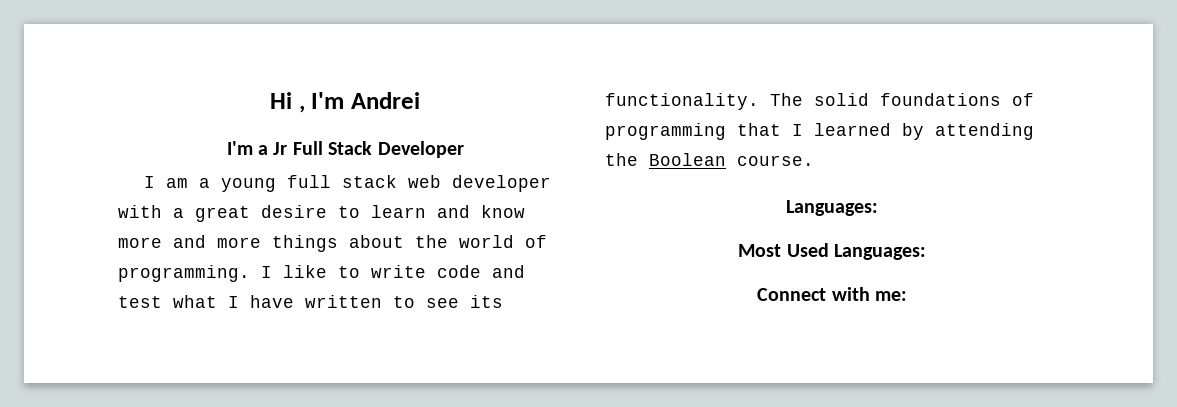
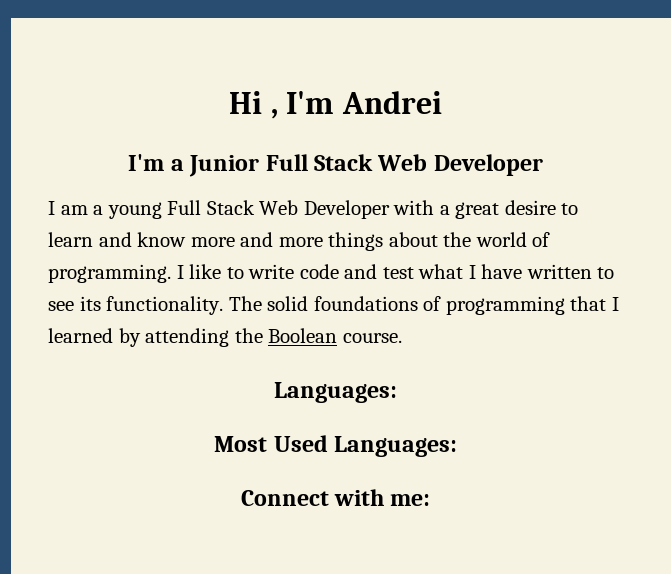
- I'm a Jr Full Stack Developer
+ I'm a Junior Full Stack Web Developer
- I am a young full stack web developer with a great desire to learn and know more and more things about the world of programming.
+ I am a young Full Stack Web Developer with a great desire to learn and know more and more things about the world of programming.

